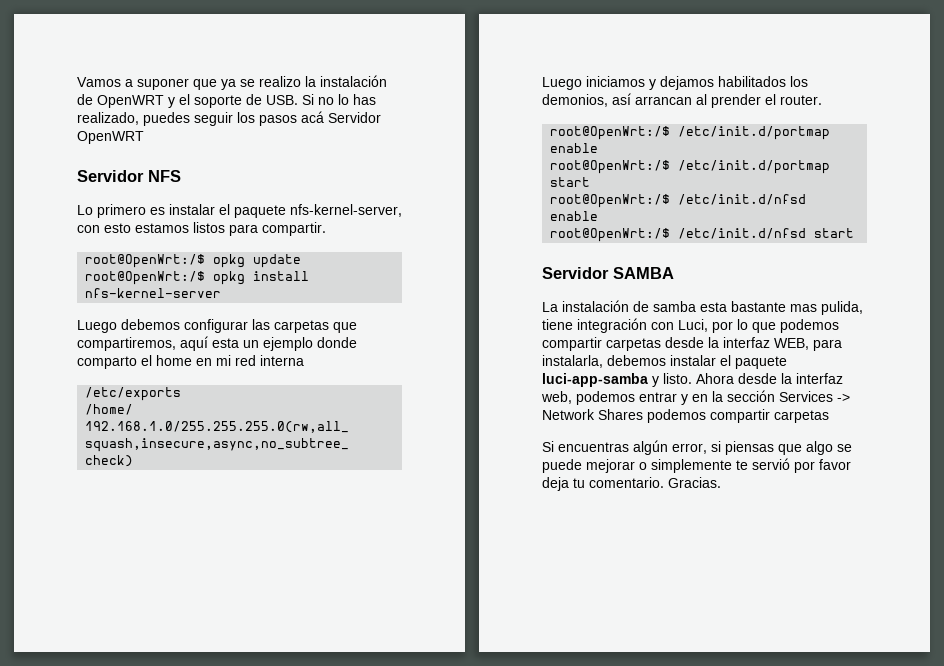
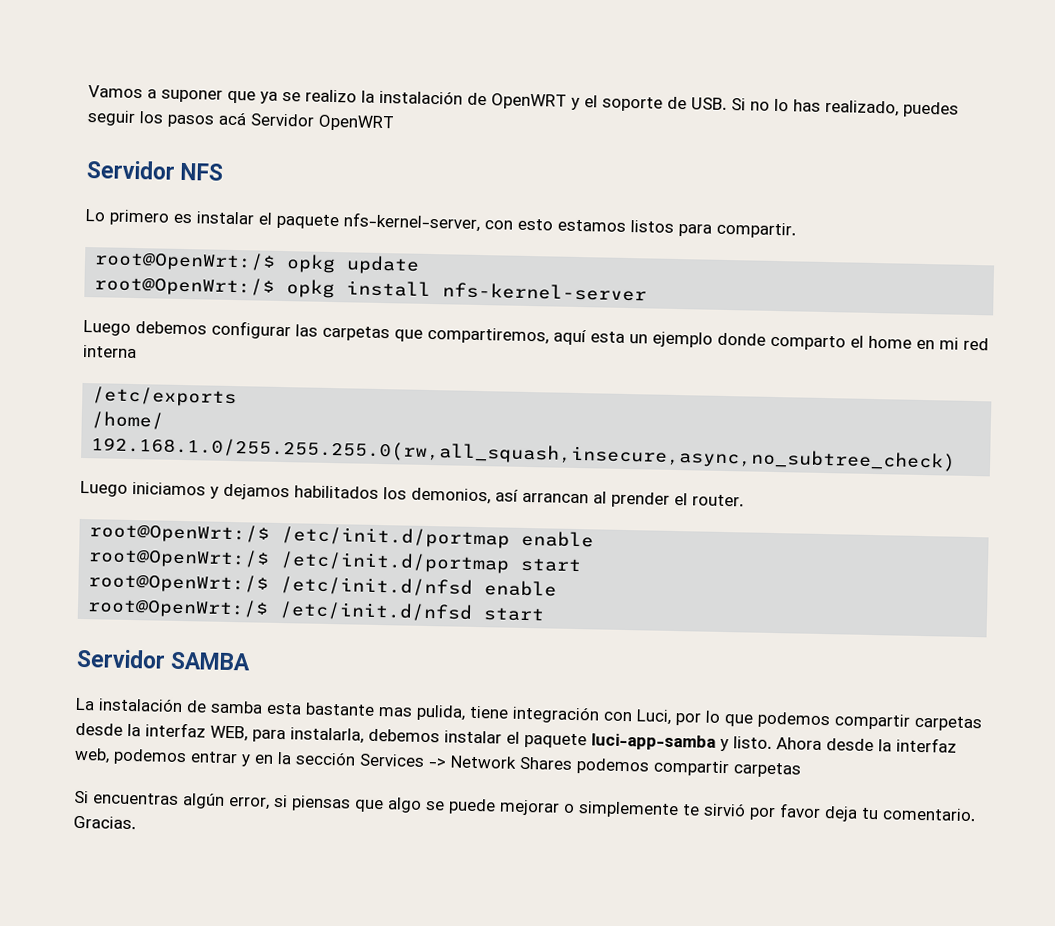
- Si encuentras algún error, si piensas que algo se puede mejorar o simplemente te servió por favor deja tu comentario.
+ Si encuentras algún error, si piensas que algo se puede mejorar o simplemente te sirvió por favor deja tu comentario.

